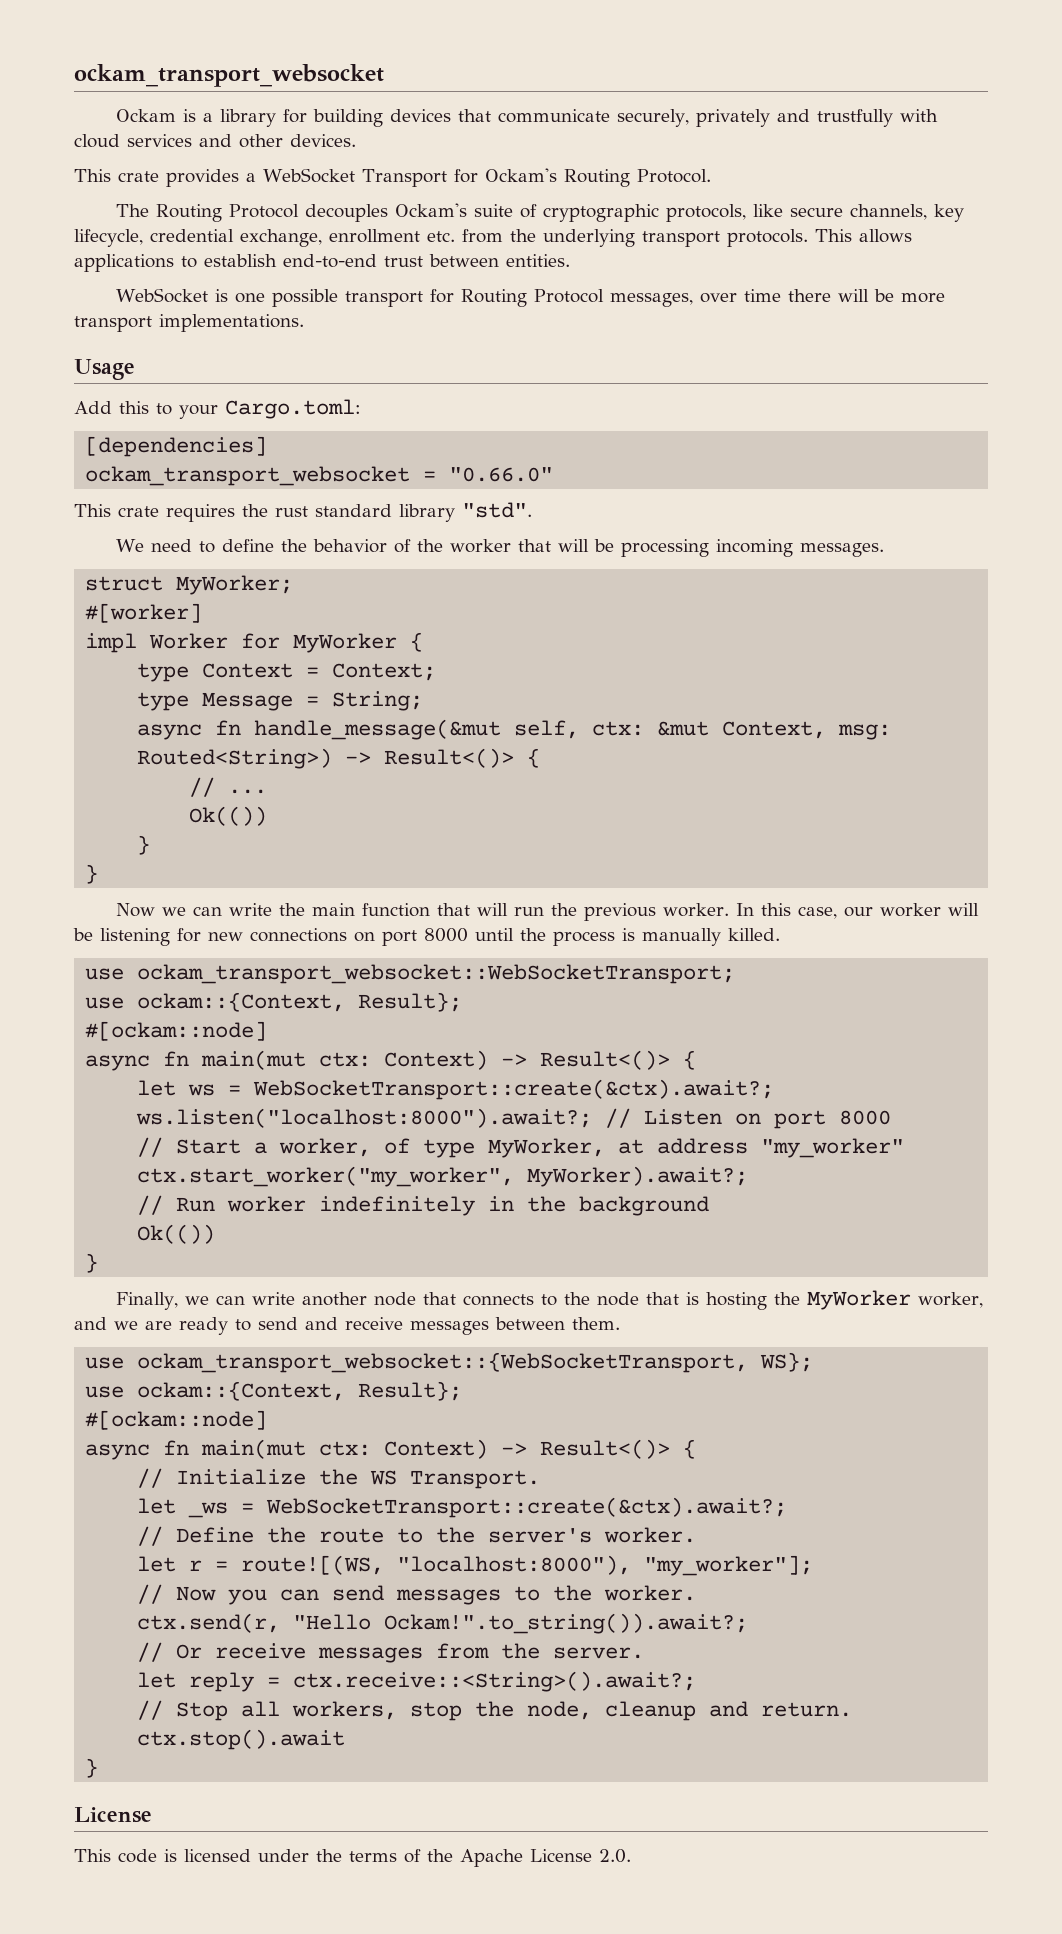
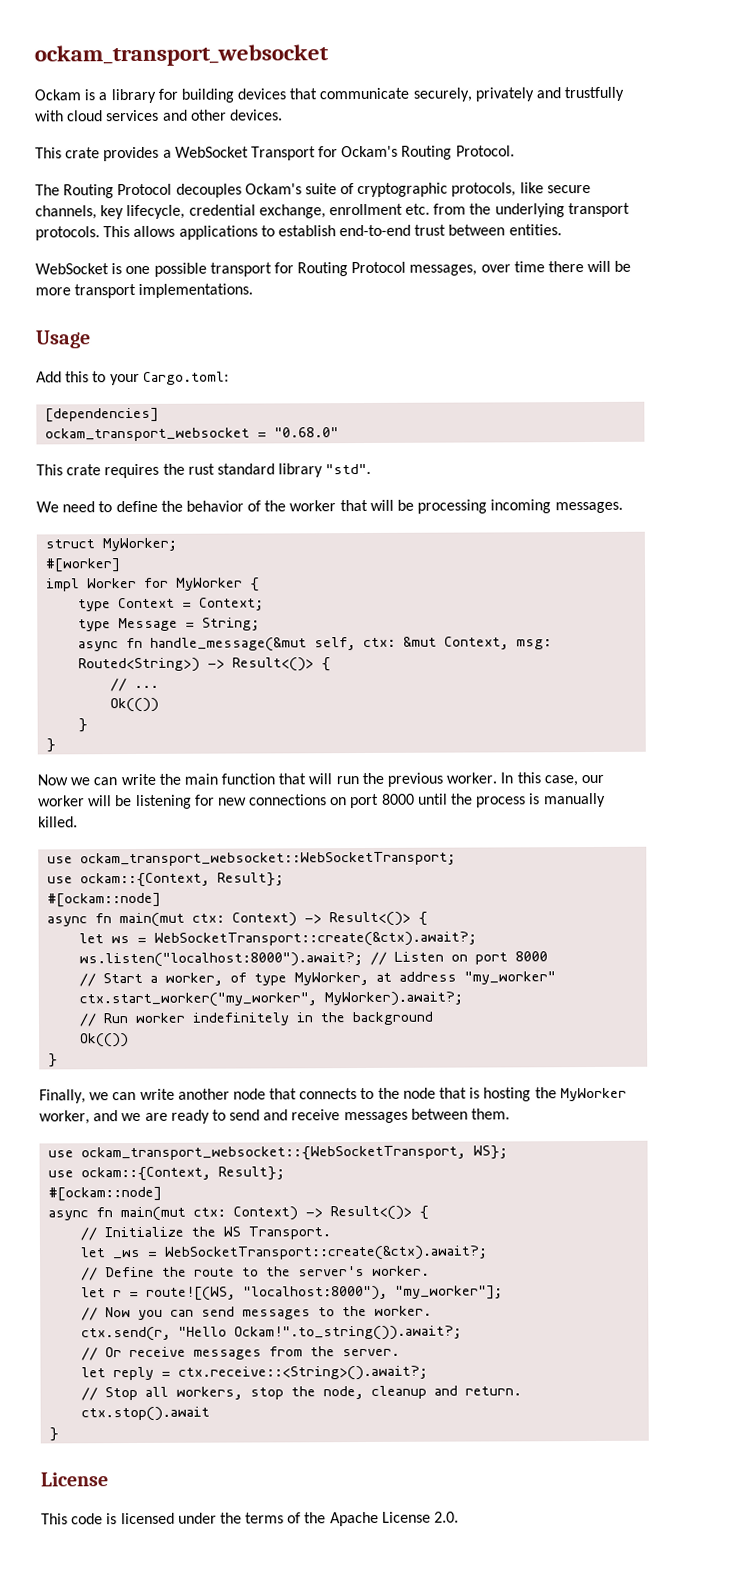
- ockam_transport_websocket = "0.66.0"
+ ockam_transport_websocket = "0.68.0"

